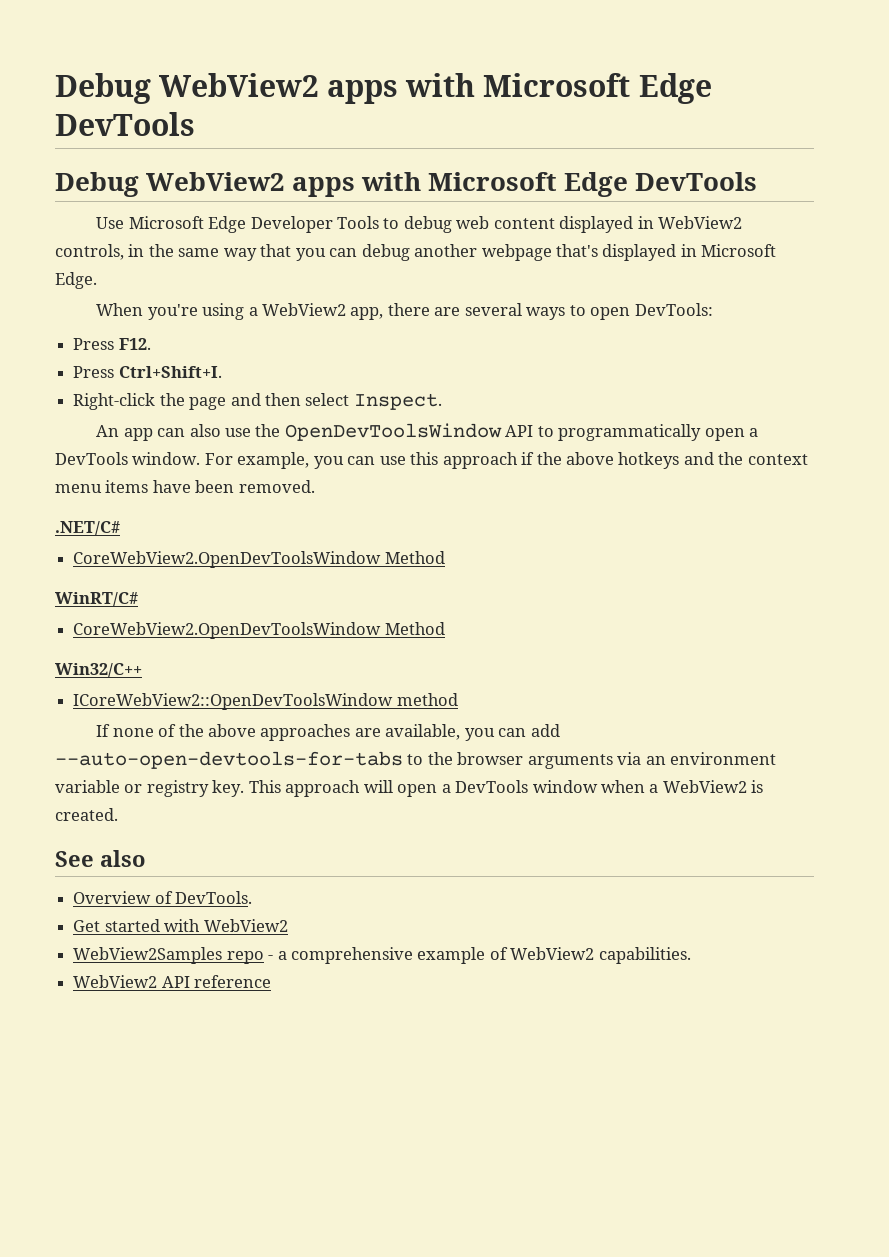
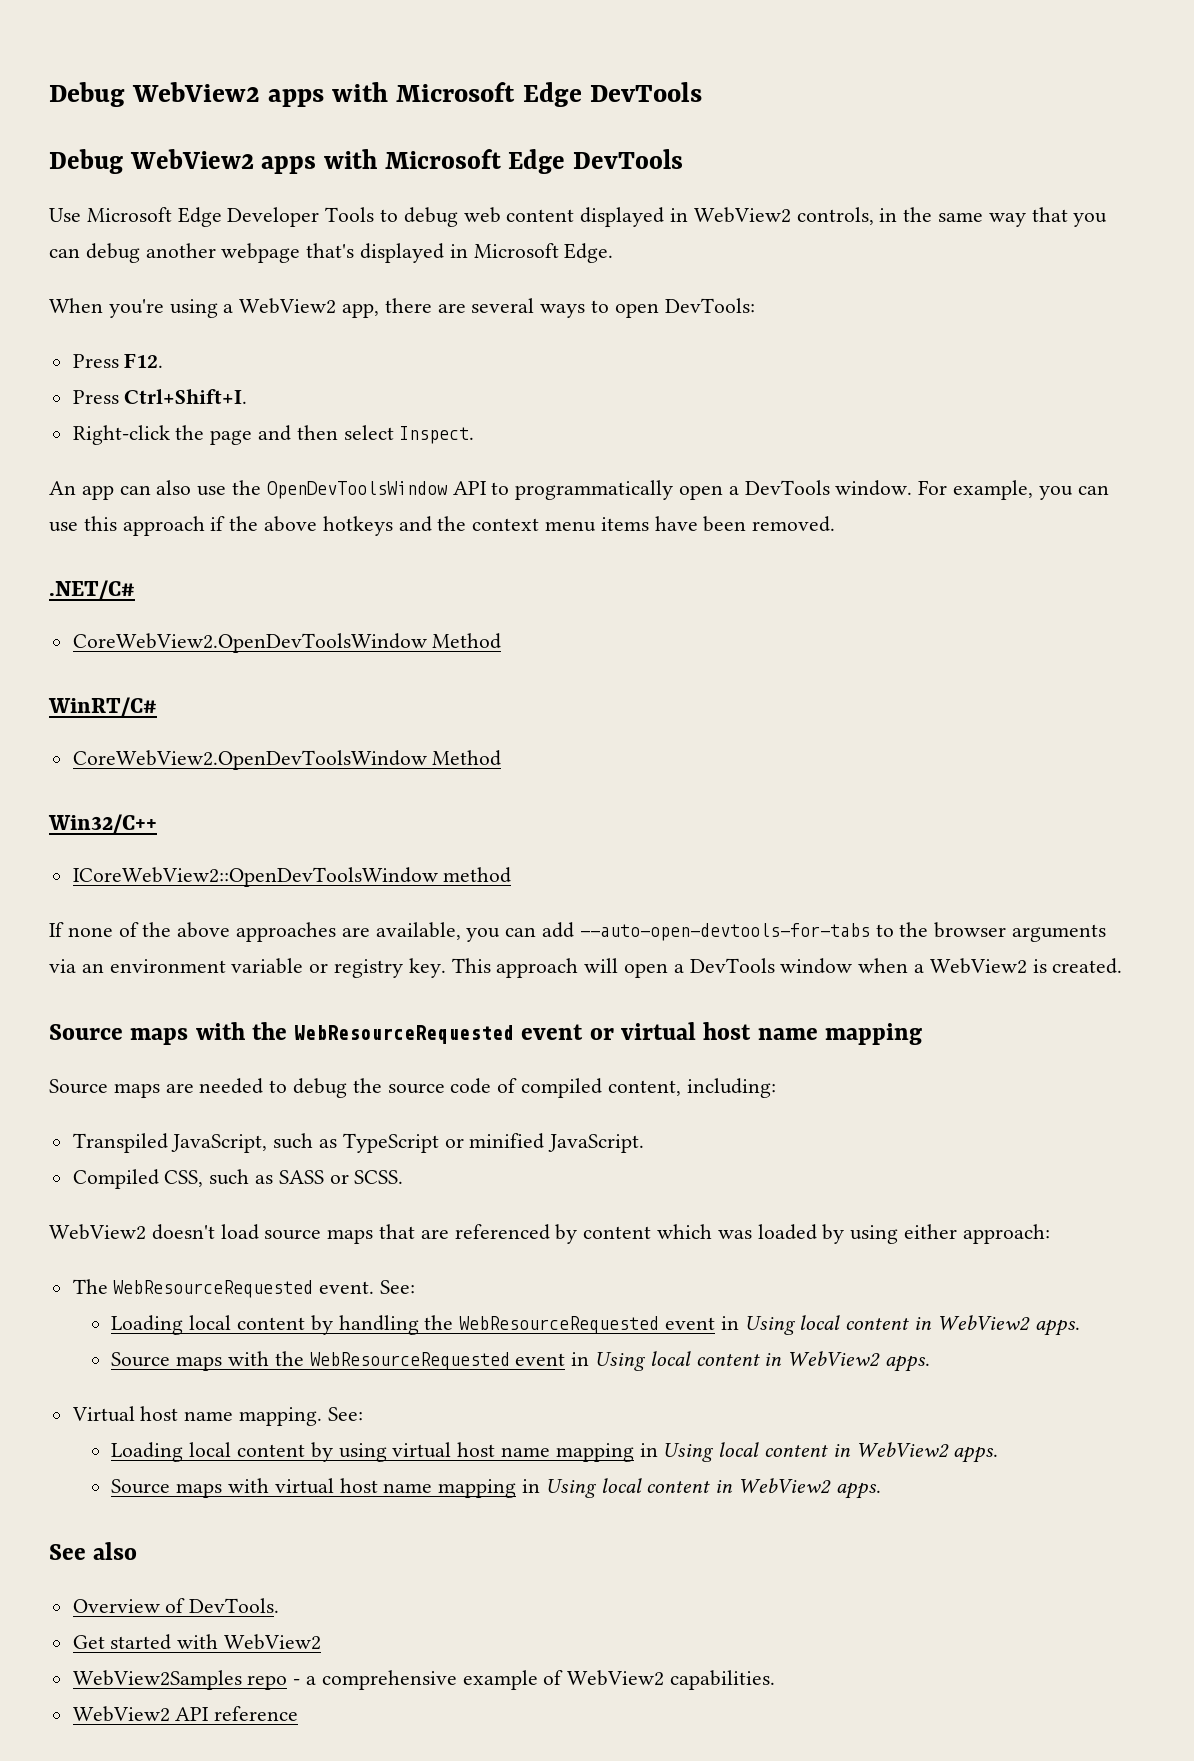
+ Source maps with the WebResourceRequested event or virtual host name mapping
+ Source maps are needed to debug the source code of compiled content, including:
+ Transpiled JavaScript, such as TypeScript or minified JavaScript.
+ Compiled CSS, such as SASS or SCSS.
+ WebView2 doesn't load source maps that are referenced by content which was loaded by using either approach:
+ The WebResourceRequested event. See:
+ Loading local content by handling the WebResourceRequested event in Using local content in WebView2 apps.
+ Source maps with the WebResourceRequested event in Using local content in WebView2 apps.
+ Virtual host name mapping. See:
+ Loading local content by using virtual host name mapping in Using local content in WebView2 apps.
+ Source maps with virtual host name mapping in Using local content in WebView2 apps.

